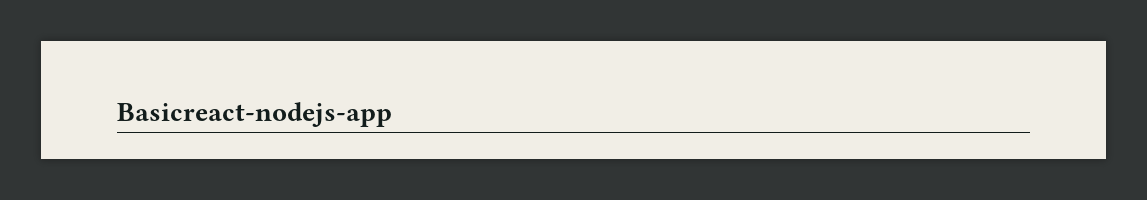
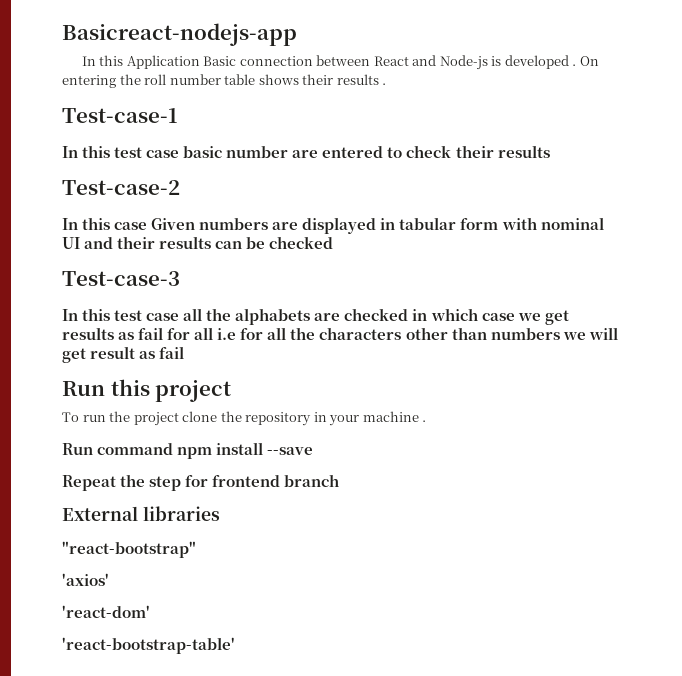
+ In this Application Basic connection between React and Node-js is developed . On entering the roll number table shows their results .
+ Test-case-1
+ In this test case basic number are entered to check their results
+ Test-case-2
+ In this case Given numbers are displayed in tabular form with nominal UI and their results can be checked
+ Test-case-3
+ In this test case all the alphabets are checked in which case we get results as fail for all i.e for all the characters other than numbers we will get result as fail
+ Run this project
+ To run the project clone the repository in your machine .
+ Run command npm install --save
+ Repeat the step for frontend branch
+ External libraries
+ "react-bootstrap"
+ 'axios'
+ 'react-dom'
+ 'react-bootstrap-table'

